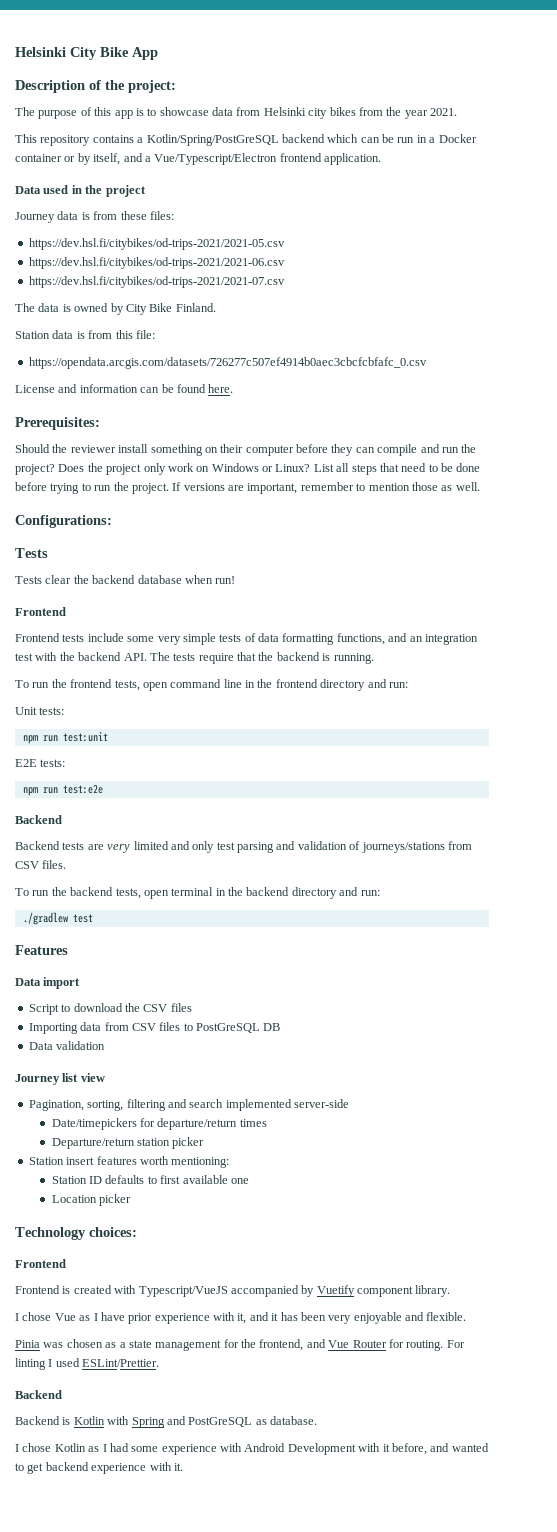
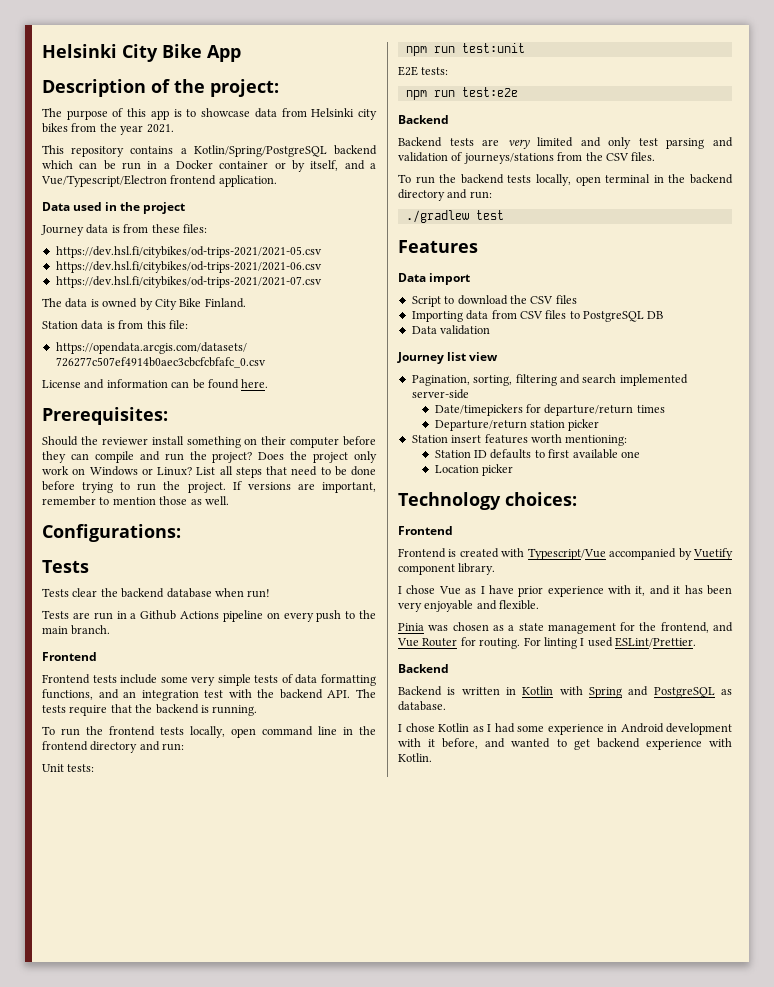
- This repository contains a Kotlin/Spring/PostGreSQL backend which can be run in a Docker container or by itself, and a Vue/Typescript/Electron frontend application.
+ This repository contains a Kotlin/Spring/PostgreSQL backend which can be run in a Docker container or by itself, and a Vue/Typescript/Electron frontend application.
+ Tests are run in a Github Actions pipeline on every push to the main branch.
- To run the frontend tests, open command line in the frontend directory and run:
+ To run the frontend tests locally, open command line in the frontend directory and run:
- Backend tests are very limited and only test parsing and validation of journeys/stations from CSV files.
+ Backend tests are very limited and only test parsing and validation of journeys/stations from the CSV files.
- To run the backend tests, open terminal in the backend directory and run:
+ To run the backend tests locally, open terminal in the backend directory and run:
- Importing data from CSV files to PostGreSQL DB
+ Importing data from CSV files to PostgreSQL DB
- Frontend is created with Typescript/VueJS accompanied by Vuetify component library.
+ Frontend is created with Typescript/Vue accompanied by Vuetify component library.
- Backend is Kotlin with Spring and PostGreSQL as database.
+ Backend is written in Kotlin with Spring and PostgreSQL as database.
- I chose Kotlin as I had some experience with Android Development with it before, and wanted to get backend experience with it.
+ I chose Kotlin as I had some experience in Android development with it before, and wanted to get backend experience with Kotlin.

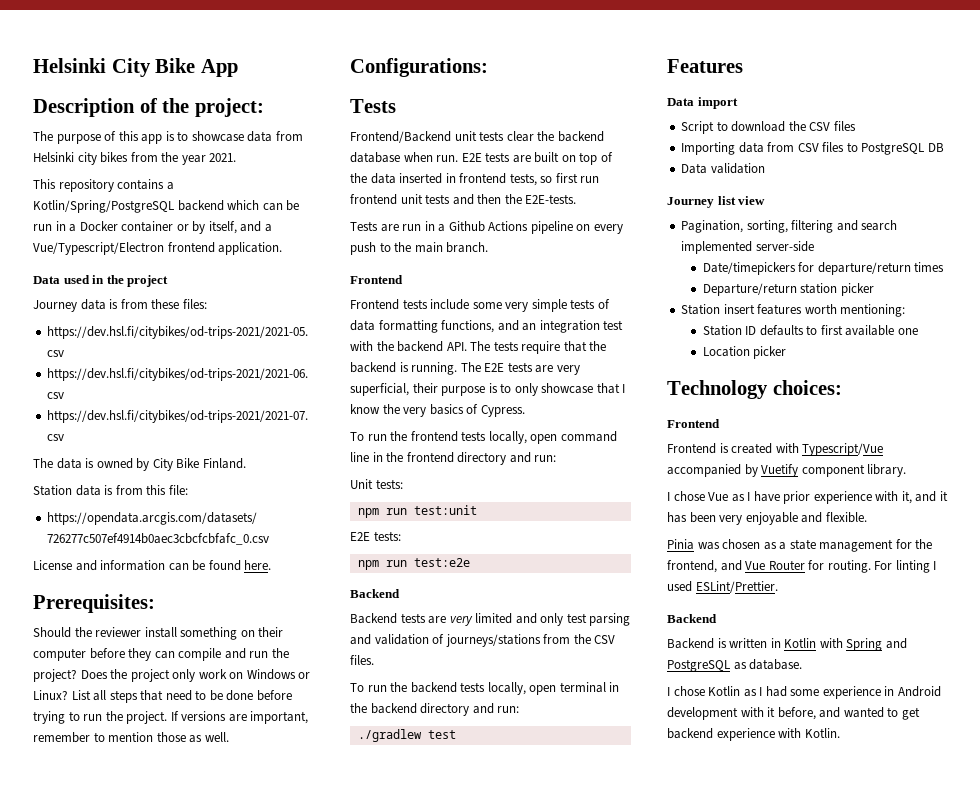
- Tests clear the backend database when run!
+ Frontend/Backend unit tests clear the backend database when run. E2E tests are built on top of the data inserted in frontend tests, so first run frontend unit tests and then the E2E-tests.
+ The E2E tests are very superficial, their purpose is to only showcase that I know the very basics of Cypress.

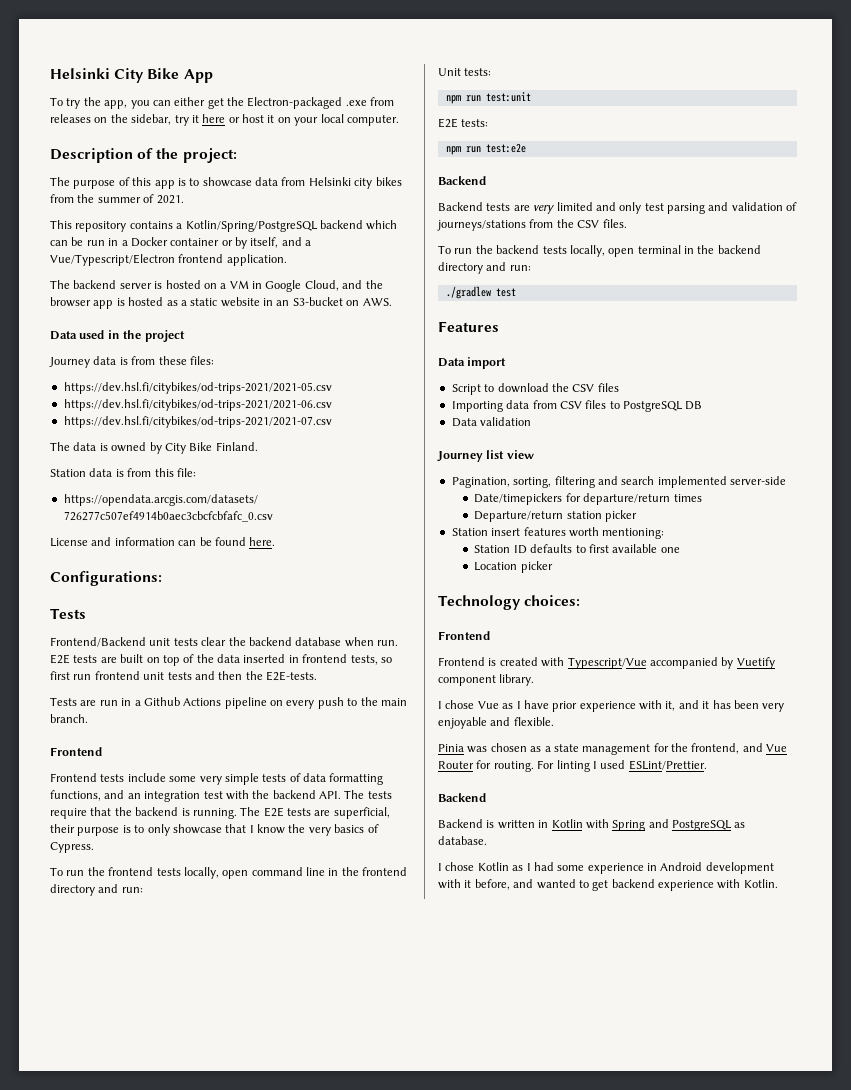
+ To try the app, you can either get the Electron-packaged .exe from releases on the sidebar, try it here or host it on your local computer.
- The purpose of this app is to showcase data from Helsinki city bikes from the year 2021.
+ The purpose of this app is to showcase data from Helsinki city bikes from the summer of 2021.
+ The backend server is hosted on a VM in Google Cloud, and the browser app is hosted as a static website in an S3-bucket on AWS.
- Prerequisites:
- Should the reviewer install something on their computer before they can compile and run the project? Does the project only work on Windows or Linux? List all steps that need to be done before trying to run the project. If versions are important, remember to mention those as well.
- The E2E tests are very superficial, their purpose is to only showcase that I know the very basics of Cypress.
+ The E2E tests are superficial, their purpose is to only showcase that I know the very basics of Cypress.

